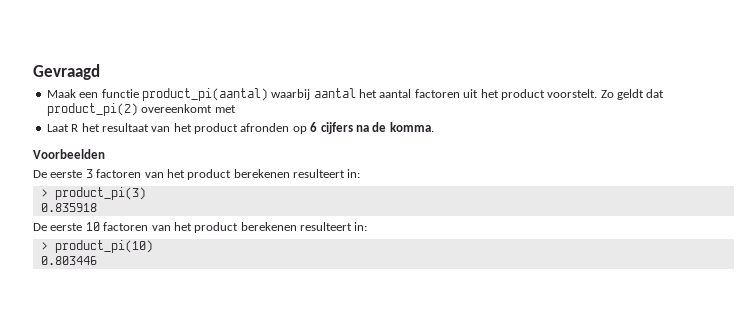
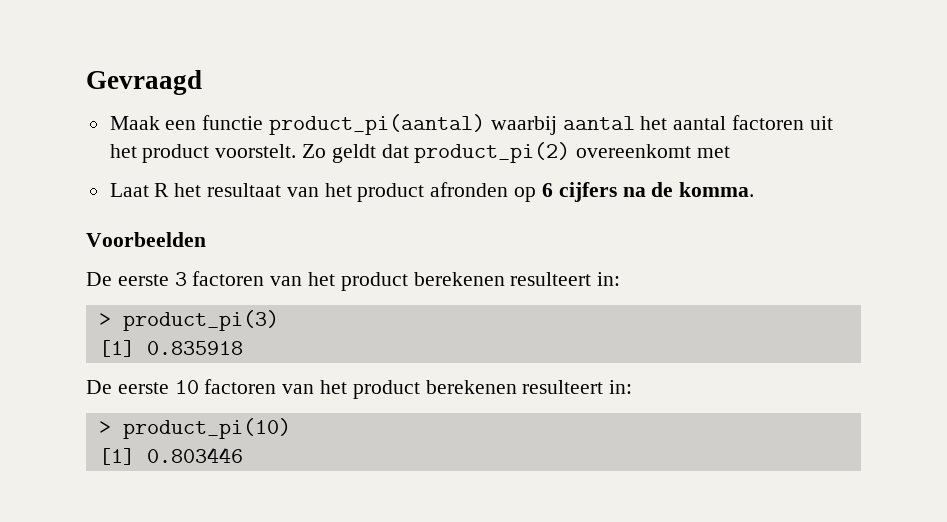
- 0.835918
+ [1] 0.835918
- 0.803446
+ [1] 0.803446

